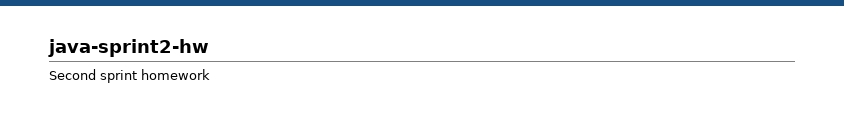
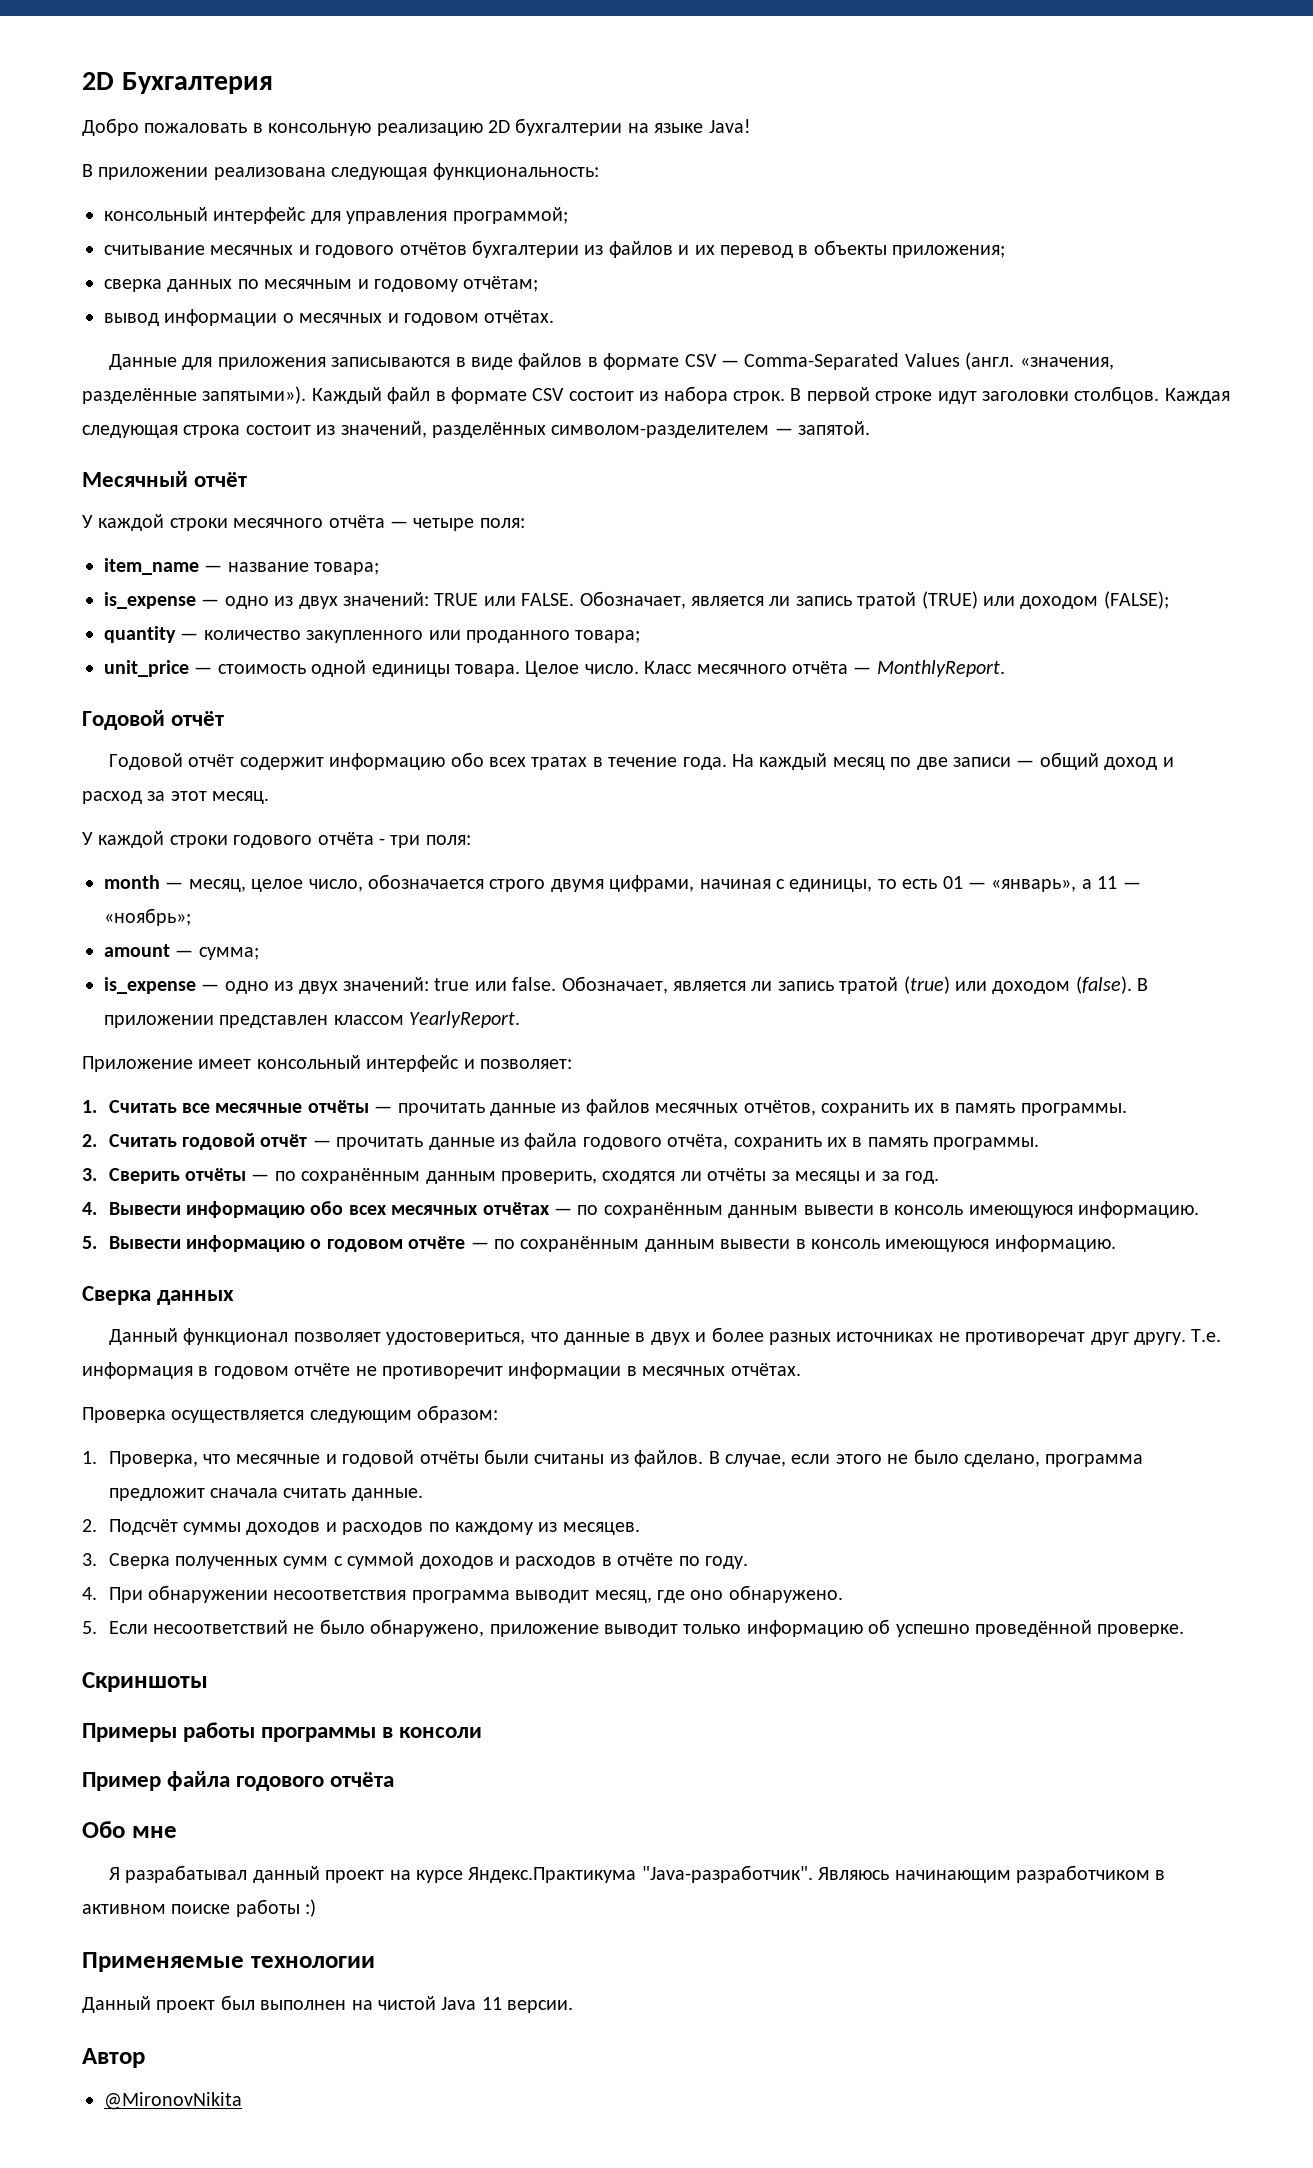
- java-sprint2-hw
- Second sprint homework
+ 2D Бухгалтерия
+ Добро пожаловать в консольную реализацию 2D бухгалтерии на языке Java!
+ В приложении реализована следующая функциональность:
+ консольный интерфейс для управления программой;
+ считывание месячных и годового отчётов бухгалтерии из файлов и их перевод в объекты приложения;
+ сверка данных по месячным и годовому отчётам;
+ вывод информации о месячных и годовом отчётах.
+ Данные для приложения записываются в виде файлов в формате CSV — Comma-Separated Values (англ. «значения, разделённые запятыми»). Каждый файл в формате CSV состоит из набора строк. В первой строке идут заголовки столбцов. Каждая следующая строка состоит из значений, разделённых символом-разделителем — запятой.
+ Месячный отчёт
+ У каждой строки месячного отчёта — четыре поля:
+ item_name — название товара;
+ is_expense — одно из двух значений: TRUE или FALSE. Обозначает, является ли запись тратой (TRUE) или доходом (FALSE);
+ quantity — количество закупленного или проданного товара;
+ unit_price — стоимость одной единицы товара. Целое число. Класс месячного отчёта — MonthlyReport.
+ Годовой отчёт
+ Годовой отчёт содержит информацию обо всех тратах в течение года. На каждый месяц по две записи — общий доход и расход за этот месяц.
+ У каждой строки годового отчёта - три поля:
+ month — месяц, целое число, обозначается строго двумя цифрами, начиная с единицы, то есть 01 — «январь», а 11 — «ноябрь»;
+ amount — сумма;
+ is_expense — одно из двух значений: true или false. Обозначает, является ли запись тратой (true) или доходом (false). В приложении представлен классом YearlyReport.
+ Приложение имеет консольный интерфейс и позволяет:
+ 1. Считать все месячные отчёты — прочитать данные из файлов месячных отчётов, сохранить их в память программы.
+ 2. Считать годовой отчёт — прочитать данные из файла годового отчёта, сохранить их в память программы.
+ 3. Сверить отчёты — по сохранённым данным проверить, сходятся ли отчёты за месяцы и за год.
+ 4. Вывести информацию обо всех месячных отчётах — по сохранённым данным вывести в консоль имеющуюся информацию.
+ 5. Вывести информацию о годовом отчёте — по сохранённым данным вывести в консоль имеющуюся информацию.
+ Сверка данных
+ Данный функционал позволяет удостовериться, что данные в двух и более разных источниках не противоречат друг другу. Т.е. информация в годовом отчёте не противоречит информации в месячных отчётах.
+ Проверка осуществляется следующим образом:
+ 1. Проверка, что месячные и годовой отчёты были считаны из файлов. В случае, если этого не было сделано, программа предложит сначала считать данные.
+ 2. Подсчёт суммы доходов и расходов по каждому из месяцев.
+ 3. Сверка полученных сумм с суммой доходов и расходов в отчёте по году.
+ 4. При обнаружении несоответствия программа выводит месяц, где оно обнаружено.
+ 5. Если несоответствий не было обнаружено, приложение выводит только информацию об успешно проведённой проверке.
+ Скриншоты
+ Примеры работы программы в консоли
+ Пример файла годового отчёта
+ Обо мне
+ Я разрабатывал данный проект на курсе Яндекс.Практикума "Java-разработчик". Являюсь начинающим разработчиком в активном поиске работы :)
+ Применяемые технологии
+ Данный проект был выполнен на чистой Java 11 версии.
+ Автор
+ @MironovNikita

